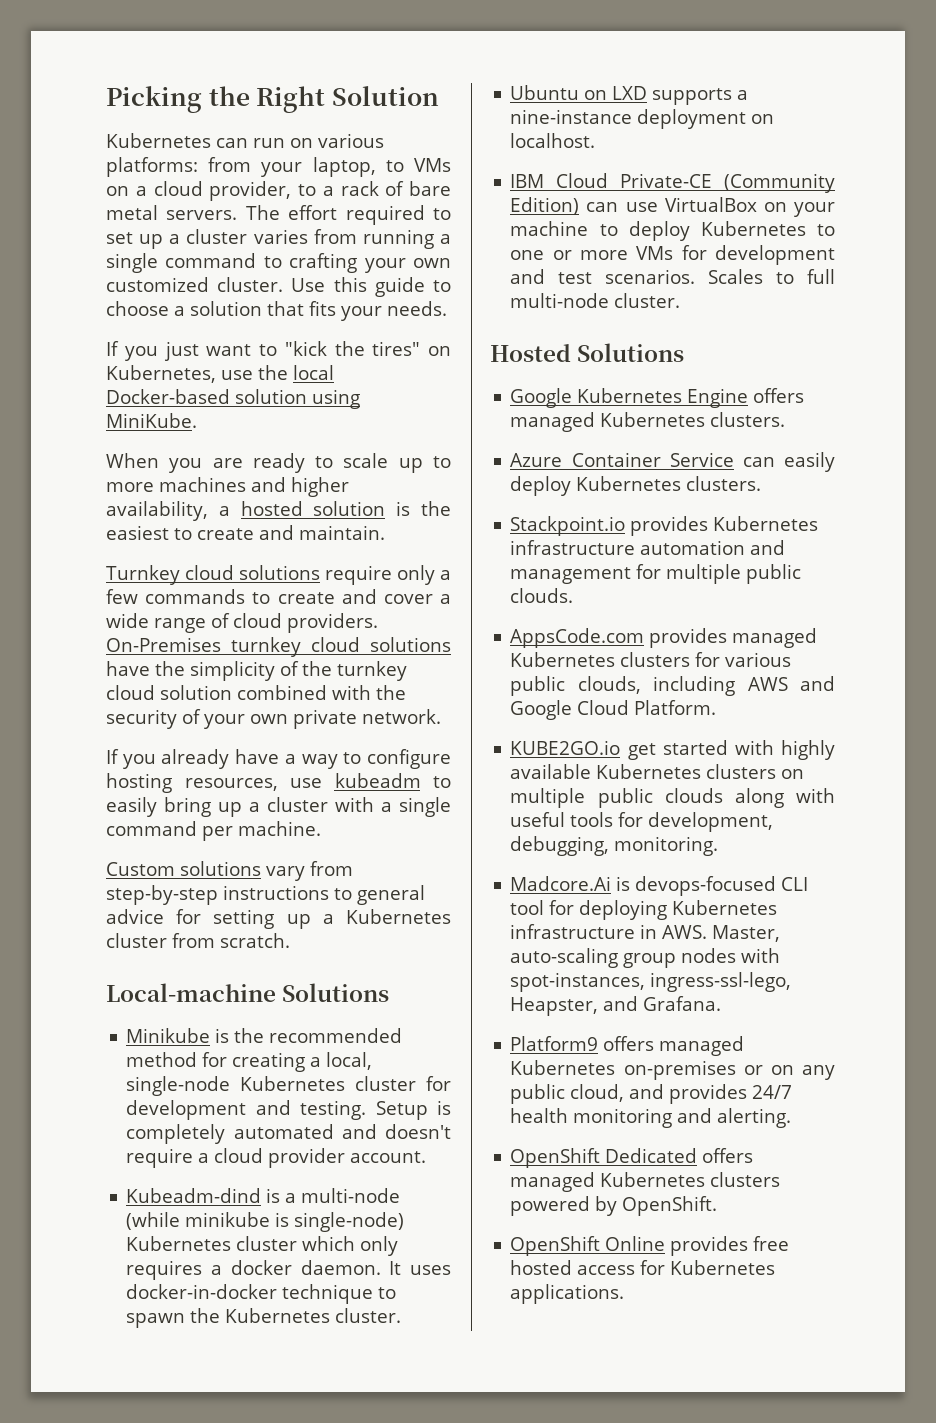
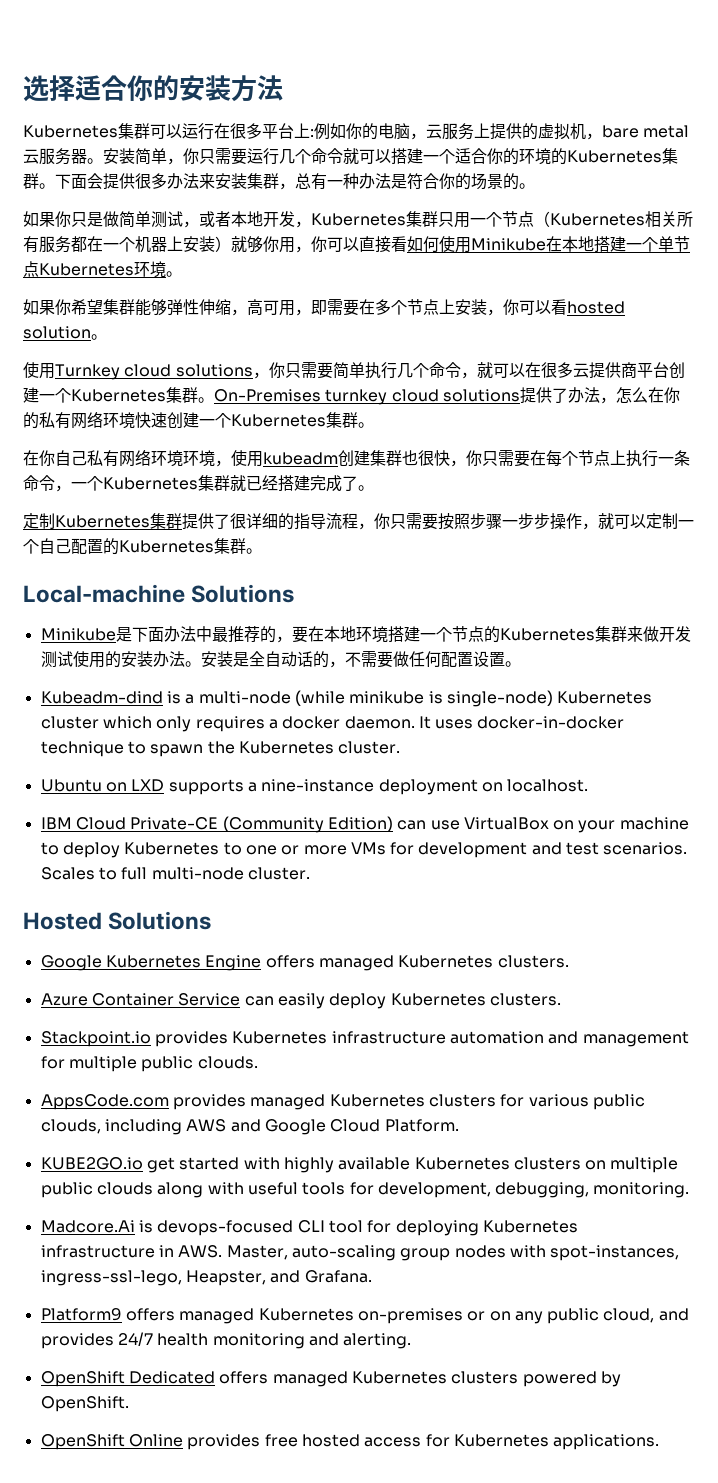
- Picking the Right Solution
- Kubernetes can run on various platforms: from your laptop, to VMs on a cloud provider, to a rack of bare metal servers. The effort required to set up a cluster varies from running a single command to crafting your own customized cluster. Use this guide to choose a solution that fits your needs.
- If you just want to "kick the tires" on Kubernetes, use the local Docker-based solution using MiniKube.
- When you are ready to scale up to more machines and higher availability, a hosted solution is the easiest to create and maintain.
- Turnkey cloud solutions require only a few commands to create and cover a wide range of cloud providers. On-Premises turnkey cloud solutions have the simplicity of the turnkey cloud solution combined with the security of your own private network.
- If you already have a way to configure hosting resources, use kubeadm to easily bring up a cluster with a single command per machine.
- Custom solutions vary from step-by-step instructions to general advice for setting up a Kubernetes cluster from scratch.
+ 选择适合你的安装方法
+ Kubernetes集群可以运行在很多平台上:例如你的电脑，云服务上提供的虚拟机，bare metal云服务器。安装简单，你只需要运行几个命令就可以搭建一个适合你的环境的Kubernetes集群。下面会提供很多办法来安装集群，总有一种办法是符合你的场景的。
+ 如果你只是做简单测试，或者本地开发，Kubernetes集群只用一个节点（Kubernetes相关所有服务都在一个机器上安装）就够你用，你可以直接看如何使用Minikube在本地搭建一个单节点Kubernetes环境。
+ 如果你希望集群能够弹性伸缩，高可用，即需要在多个节点上安装，你可以看hosted solution。
+ 使用Turnkey cloud solutions，你只需要简单执行几个命令，就可以在很多云提供商平台创建一个Kubernetes集群。On-Premises turnkey cloud solutions提供了办法，怎么在你的私有网络环境快速创建一个Kubernetes集群。
+ 在你自己私有网络环境环境，使用kubeadm创建集群也很快，你只需要在每个节点上执行一条命令，一个Kubernetes集群就已经搭建完成了。
+ 定制Kubernetes集群提供了很详细的指导流程，你只需要按照步骤一步步操作，就可以定制一个自己配置的Kubernetes集群。
  Local-machine Solutions
- Minikube is the recommended method for creating a local, single-node Kubernetes cluster for development and testing. Setup is completely automated and doesn't require a cloud provider account.
+ Minikube是下面办法中最推荐的，要在本地环境搭建一个节点的Kubernetes集群来做开发测试使用的安装办法。安装是全自动话的，不需要做任何配置设置。

